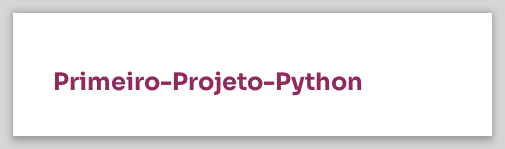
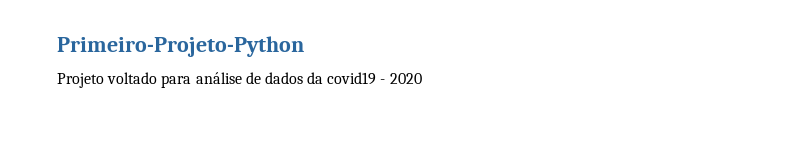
+ Projeto voltado para análise de dados da covid19 - 2020

